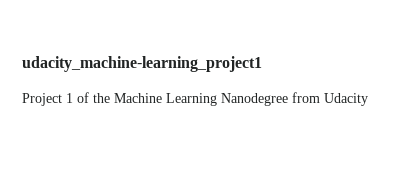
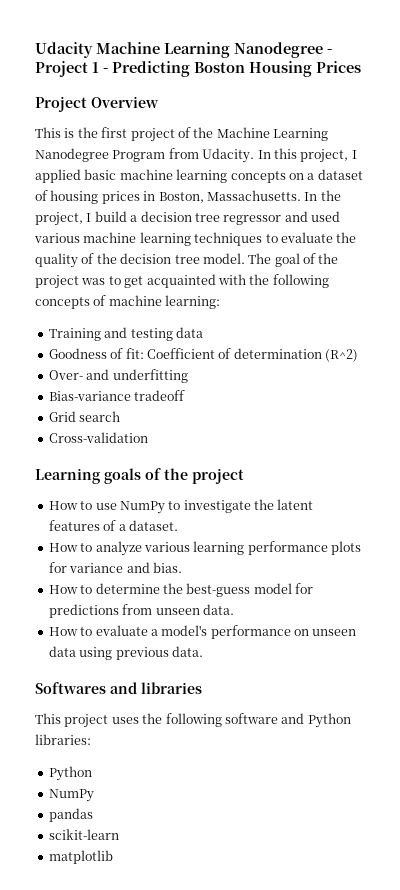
- udacity_machine-learning_project1
- Project 1 of the Machine Learning Nanodegree from Udacity
+ Udacity Machine Learning Nanodegree - Project 1 - Predicting Boston Housing Prices
+ Project Overview
+ This is the first project of the Machine Learning Nanodegree Program from Udacity. In this project, I applied basic machine learning concepts on a dataset of housing prices in Boston, Massachusetts. In the project, I build a decision tree regressor and used various machine learning techniques to evaluate the quality of the decision tree model. The goal of the project was to get acquainted with the following concepts of machine learning:
+ Training and testing data
+ Goodness of fit: Coefficient of determination (R^2)
+ Over- and underfitting
+ Bias-variance tradeoff
+ Grid search
+ Cross-validation
+ Learning goals of the project
+ How to use NumPy to investigate the latent features of a dataset.
+ How to analyze various learning performance plots for variance and bias.
+ How to determine the best-guess model for predictions from unseen data.
+ How to evaluate a model's performance on unseen data using previous data.
+ Softwares and libraries
+ This project uses the following software and Python libraries:
+ Python
+ NumPy
+ pandas
+ scikit-learn
+ matplotlib

